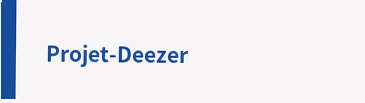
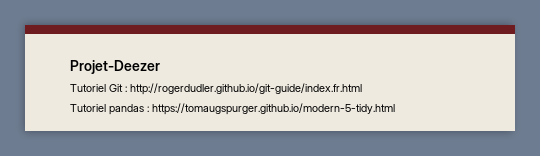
+ Tutoriel Git : http://rogerdudler.github.io/git-guide/index.fr.html
+ Tutoriel pandas : https://tomaugspurger.github.io/modern-5-tidy.html

